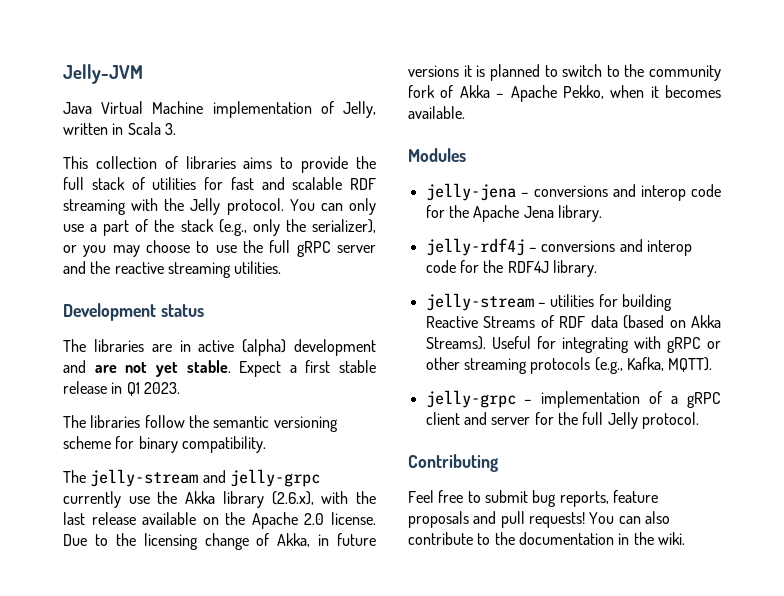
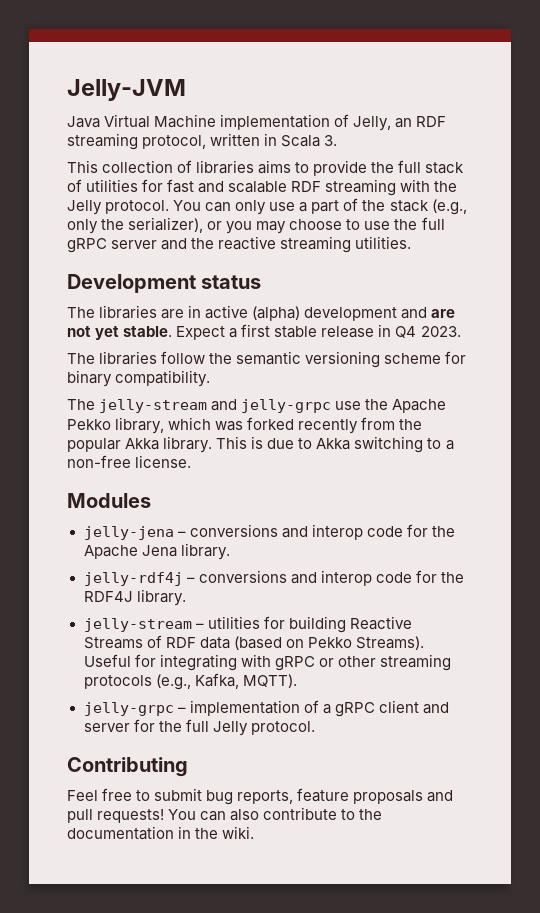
- Java Virtual Machine implementation of Jelly, written in Scala 3.
+ Java Virtual Machine implementation of Jelly, an RDF streaming protocol, written in Scala 3.
- Expect a first stable release in Q1 2023.
+ Expect a first stable release in Q4 2023.
- The jelly-stream and jelly-grpc currently use the Akka library (2.6.x), with the last release available on the Apache 2.0 license. Due to the licensing change of Akka, in future versions it is planned to switch to the community fork of Akka – Apache Pekko, when it becomes available.
+ The jelly-stream and jelly-grpc use the Apache Pekko library, which was forked recently from the popular Akka library. This is due to Akka switching to a non-free license.
- jelly-stream – utilities for building Reactive Streams of RDF data (based on Akka Streams).
+ jelly-stream – utilities for building Reactive Streams of RDF data (based on Pekko Streams).

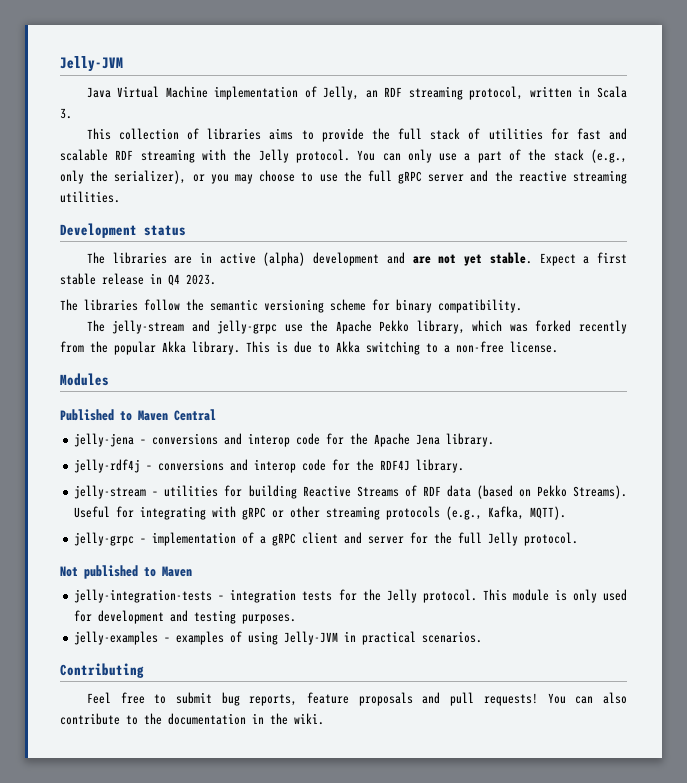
+ Published to Maven Central
+ Not published to Maven
+ jelly-integration-tests – integration tests for the Jelly protocol. This module is only used for development and testing purposes.
+ jelly-examples – examples of using Jelly-JVM in practical scenarios.

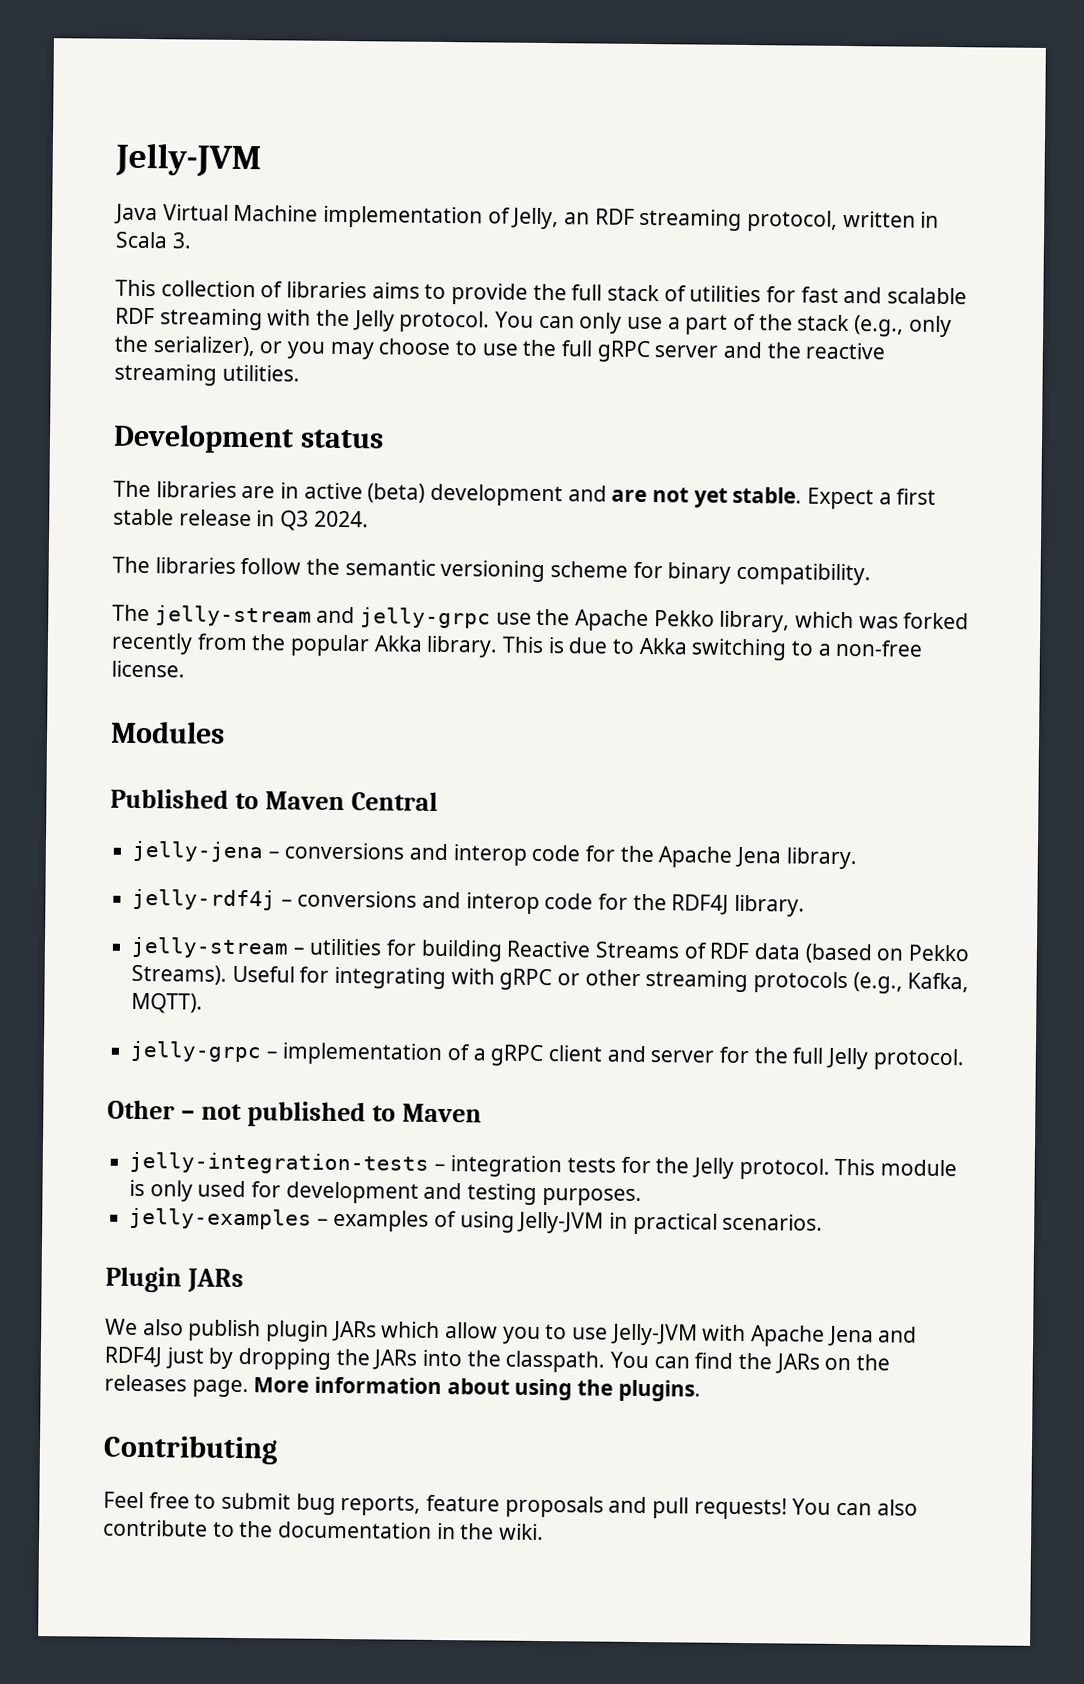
- The libraries are in active (alpha) development and are not yet stable.
+ The libraries are in active (beta) development and are not yet stable.
- Expect a first stable release in Q4 2023.
+ Expect a first stable release in Q3 2024.
- Not published to Maven
+ Other – not published to Maven
+ Plugin JARs
+ We also publish plugin JARs which allow you to use Jelly-JVM with Apache Jena and RDF4J just by dropping the JARs into the classpath. You can find the JARs on the releases page. More information about using the plugins.

